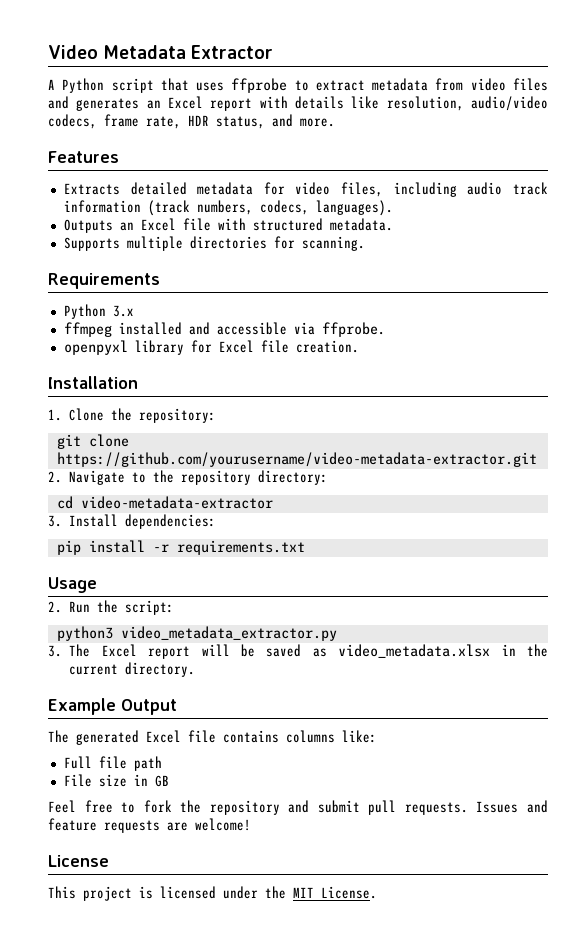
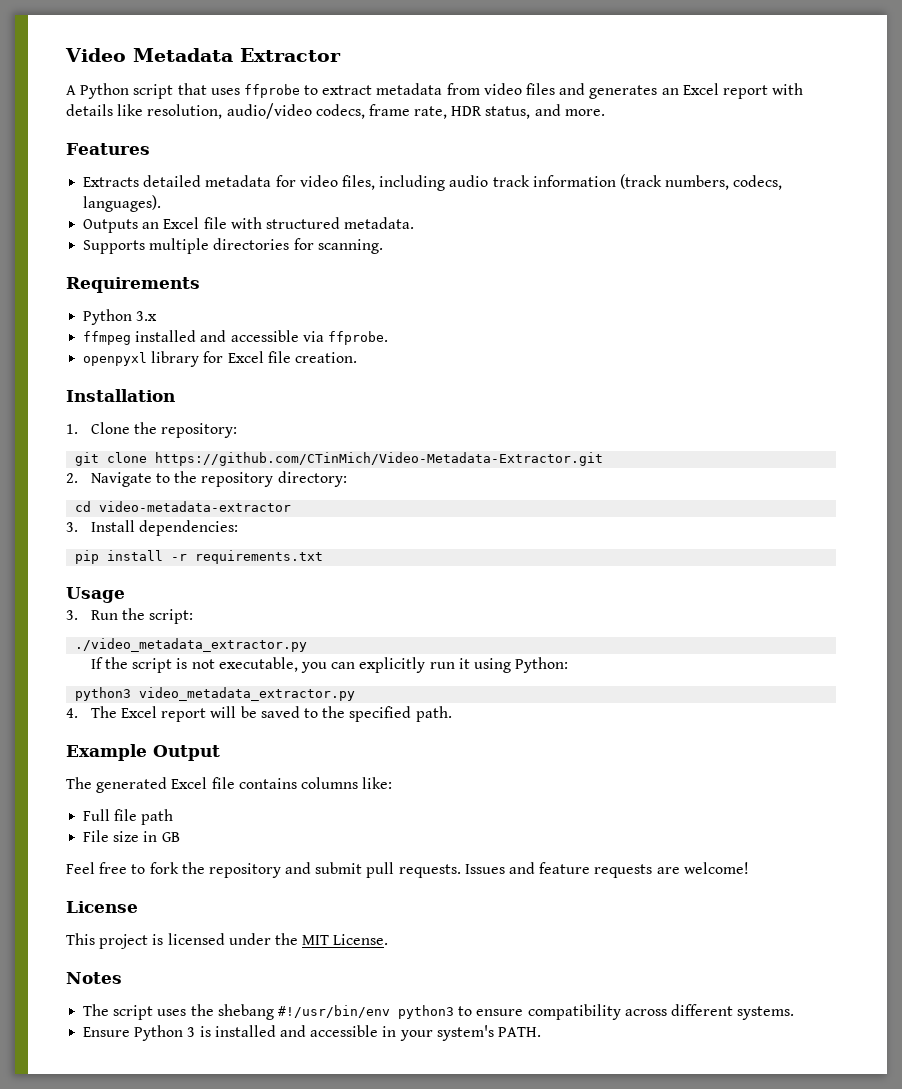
- git clone https://github.com/yourusername/video-metadata-extractor.git
+ git clone https://github.com/CTinMich/Video-Metadata-Extractor.git
- 2. Run the script:
+ 3. Run the script:
+ ./video_metadata_extractor.py
+ If the script is not executable, you can explicitly run it using Python:
- 3. The Excel report will be saved as video_metadata.xlsx in the current directory.
+ 4. The Excel report will be saved to the specified path.
+ Notes
+ The script uses the shebang #!/usr/bin/env python3 to ensure compatibility across different systems.
+ Ensure Python 3 is installed and accessible in your system's PATH.

